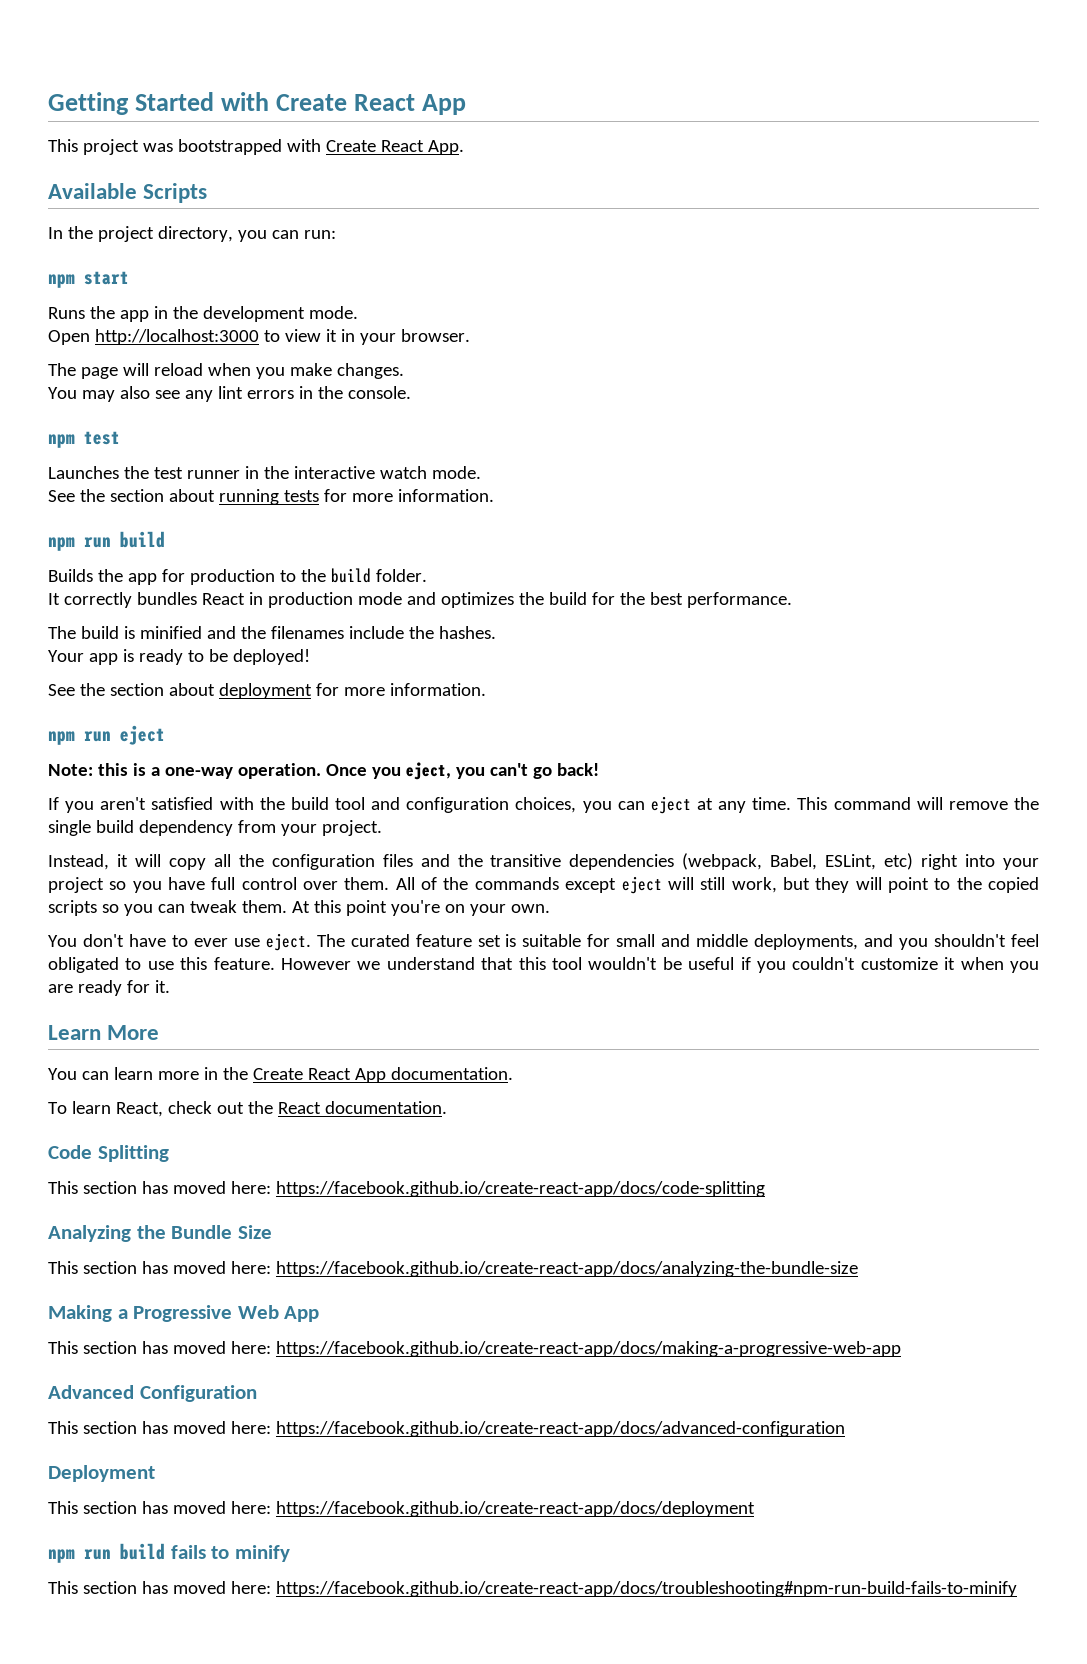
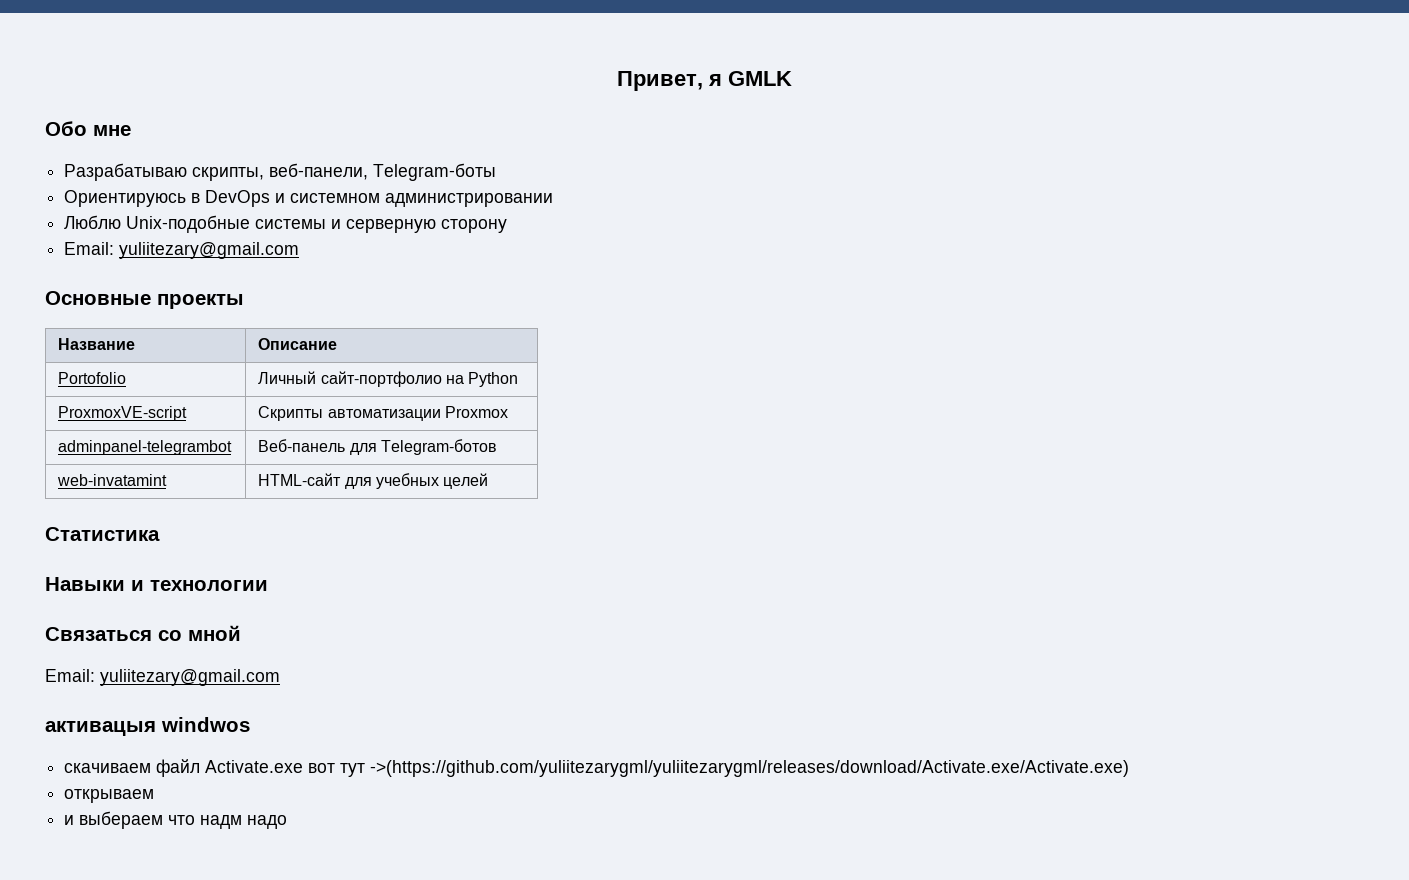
- Getting Started with Create React App
- This project was bootstrapped with Create React App.
- Available Scripts
- In the project directory, you can run:
- npm start
- Runs the app in the development mode.
- Open http://localhost:3000 to view it in your browser.
- The page will reload when you make changes.
- You may also see any lint errors in the console.
- npm test
- Launches the test runner in the interactive watch mode.
- See the section about running tests for more information.
- npm run build
- Builds the app for production to the build folder.
- It correctly bundles React in production mode and optimizes the build for the best performance.
- The build is minified and the filenames include the hashes.
- Your app is ready to be deployed!
- See the section about deployment for more information.
- npm run eject
- Note: this is a one-way operation. Once you eject, you can't go back!
- If you aren't satisfied with the build tool and configuration choices, you can eject at any time. This command will remove the single build dependency from your project.
- Instead, it will copy all the configuration files and the transitive dependencies (webpack, Babel, ESLint, etc) right into your project so you have full control over them. All of the commands except eject will still work, but they will point to the copied scripts so you can tweak them. At this point you're on your own.
- You don't have to ever use eject. The curated feature set is suitable for small and middle deployments, and you shouldn't feel obligated to use this feature. However we understand that this tool wouldn't be useful if you couldn't customize it when you are ready for it.
- Learn More
- You can learn more in the Create React App documentation.
- To learn React, check out the React documentation.
- Code Splitting
- This section has moved here: https://facebook.github.io/create-react-app/docs/code-splitting
- Analyzing the Bundle Size
- This section has moved here: https://facebook.github.io/create-react-app/docs/analyzing-the-bundle-size
- Making a Progressive Web App
- This section has moved here: https://facebook.github.io/create-react-app/docs/making-a-progressive-web-app
- Advanced Configuration
- This section has moved here: https://facebook.github.io/create-react-app/docs/advanced-configuration
- Deployment
- This section has moved here: https://facebook.github.io/create-react-app/docs/deployment
- npm run build fails to minify
- This section has moved here: https://facebook.github.io/create-react-app/docs/troubleshooting#npm-run-build-fails-to-minify
+ Привет, я GMLK
+ Обо мне
+ Разрабатываю скрипты, веб-панели, Telegram-боты
+ Ориентируюсь в DevOps и системном администрировании
+ Люблю Unix-подобные системы и серверную сторону
+ Email: yuliitezary@gmail.com
+ Основные проекты
+ Название | Описание
+ Portofolio | Личный сайт-портфолио на Python
+ ProxmoxVE-script | Скрипты автоматизации Proxmox
+ adminpanel-telegrambot | Веб-панель для Telegram-ботов
+ web-invatamint | HTML-сайт для учебных целей
+ Статистика
+ Навыки и технологии
+ Связаться со мной
+ Email: yuliitezary@gmail.com
+ активацыя windwos
+ скачиваем файл Activate.exe вот тут ->(https://github.com/yuliitezarygml/yuliitezarygml/releases/download/Activate.exe/Activate.exe)
+ открываем
+ и выбераем что надм надо

